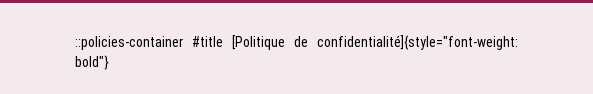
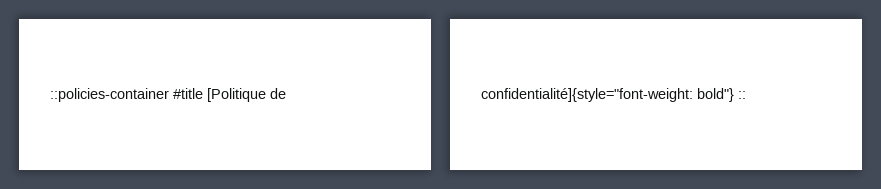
- ::policies-container #title [Politique de confidentialité]{style="font-weight: bold"}
+ ::policies-container #title [Politique de confidentialité]{style="font-weight: bold"} ::

